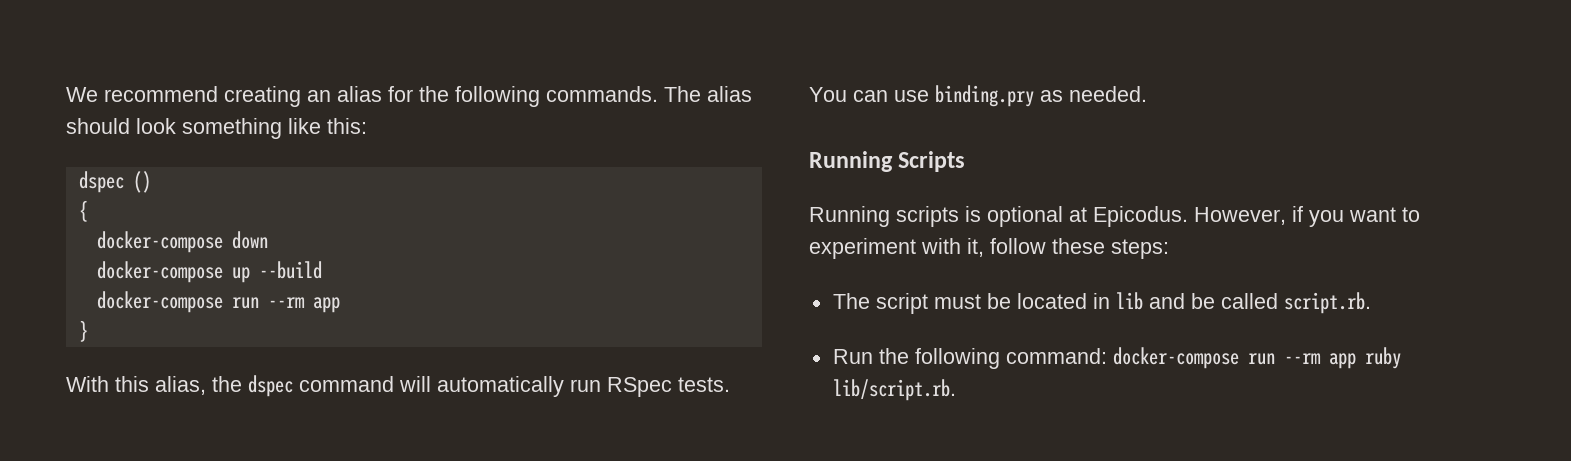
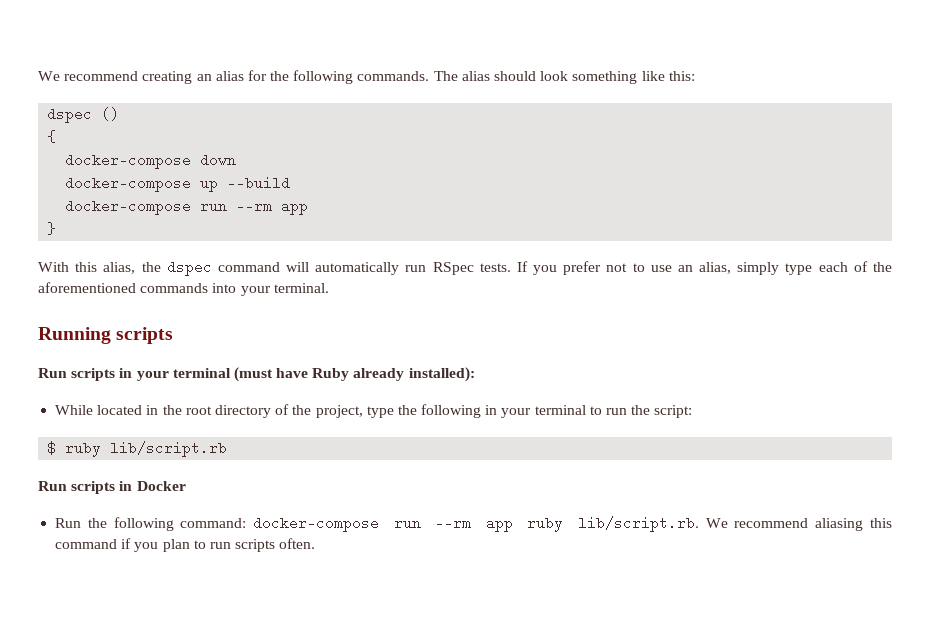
- You can use binding.pry as needed.
- Running Scripts
- Running scripts is optional at Epicodus. However, if you want to experiment with it, follow these steps:
- The script must be located in lib and be called script.rb.
+ If you prefer not to use an alias, simply type each of the aforementioned commands into your terminal.
+ Running scripts
+ Run scripts in your terminal (must have Ruby already installed):
+ While located in the root directory of the project, type the following in your terminal to run the script:
+ $ ruby lib/script.rb
+ Run scripts in Docker
- Run the following command: docker-compose run --rm app ruby lib/script.rb.
+ Run the following command: docker-compose run --rm app ruby lib/script.rb. We recommend aliasing this command if you plan to run scripts often.

